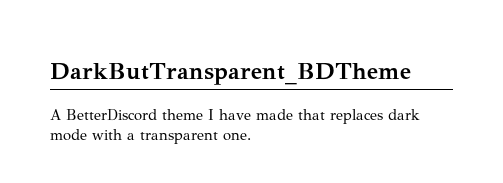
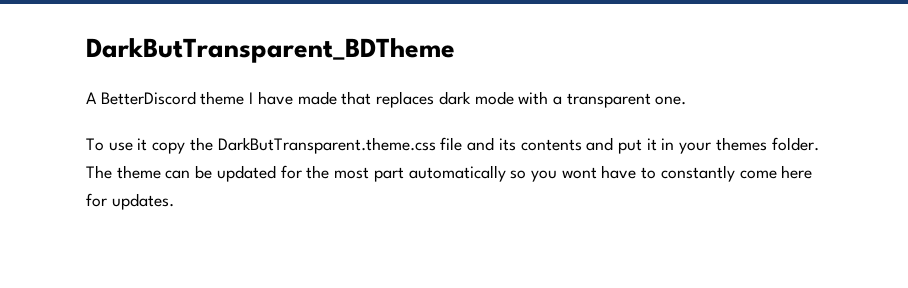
+ To use it copy the DarkButTransparent.theme.css file and its contents and put it in your themes folder. The theme can be updated for the most part automatically so you wont have to constantly come here for updates.

